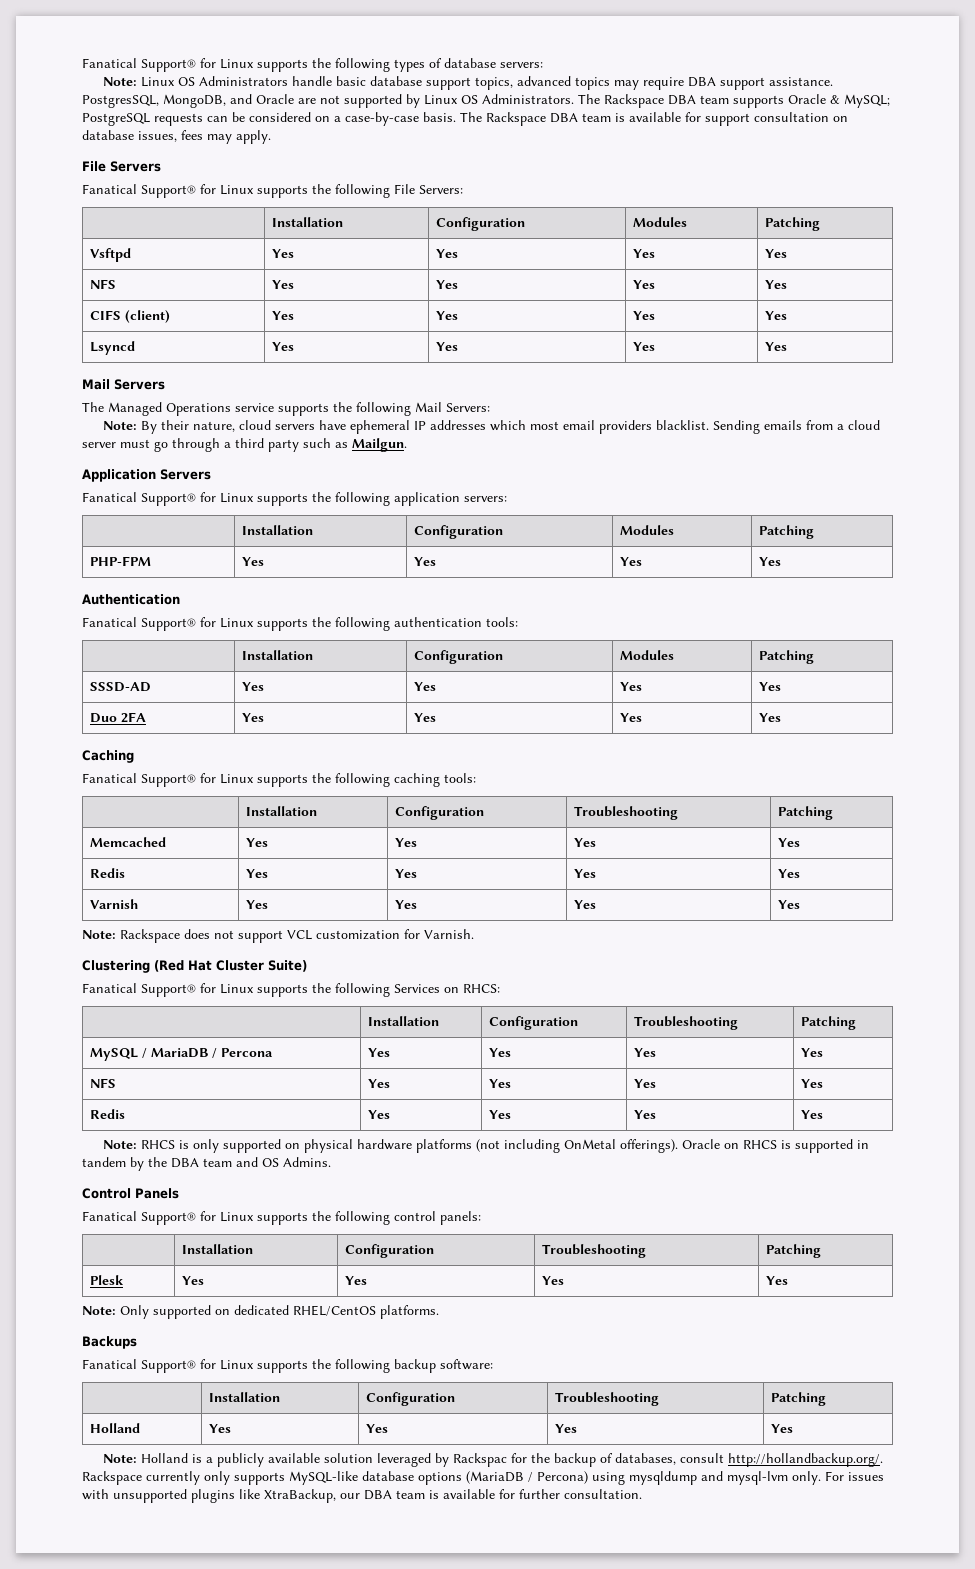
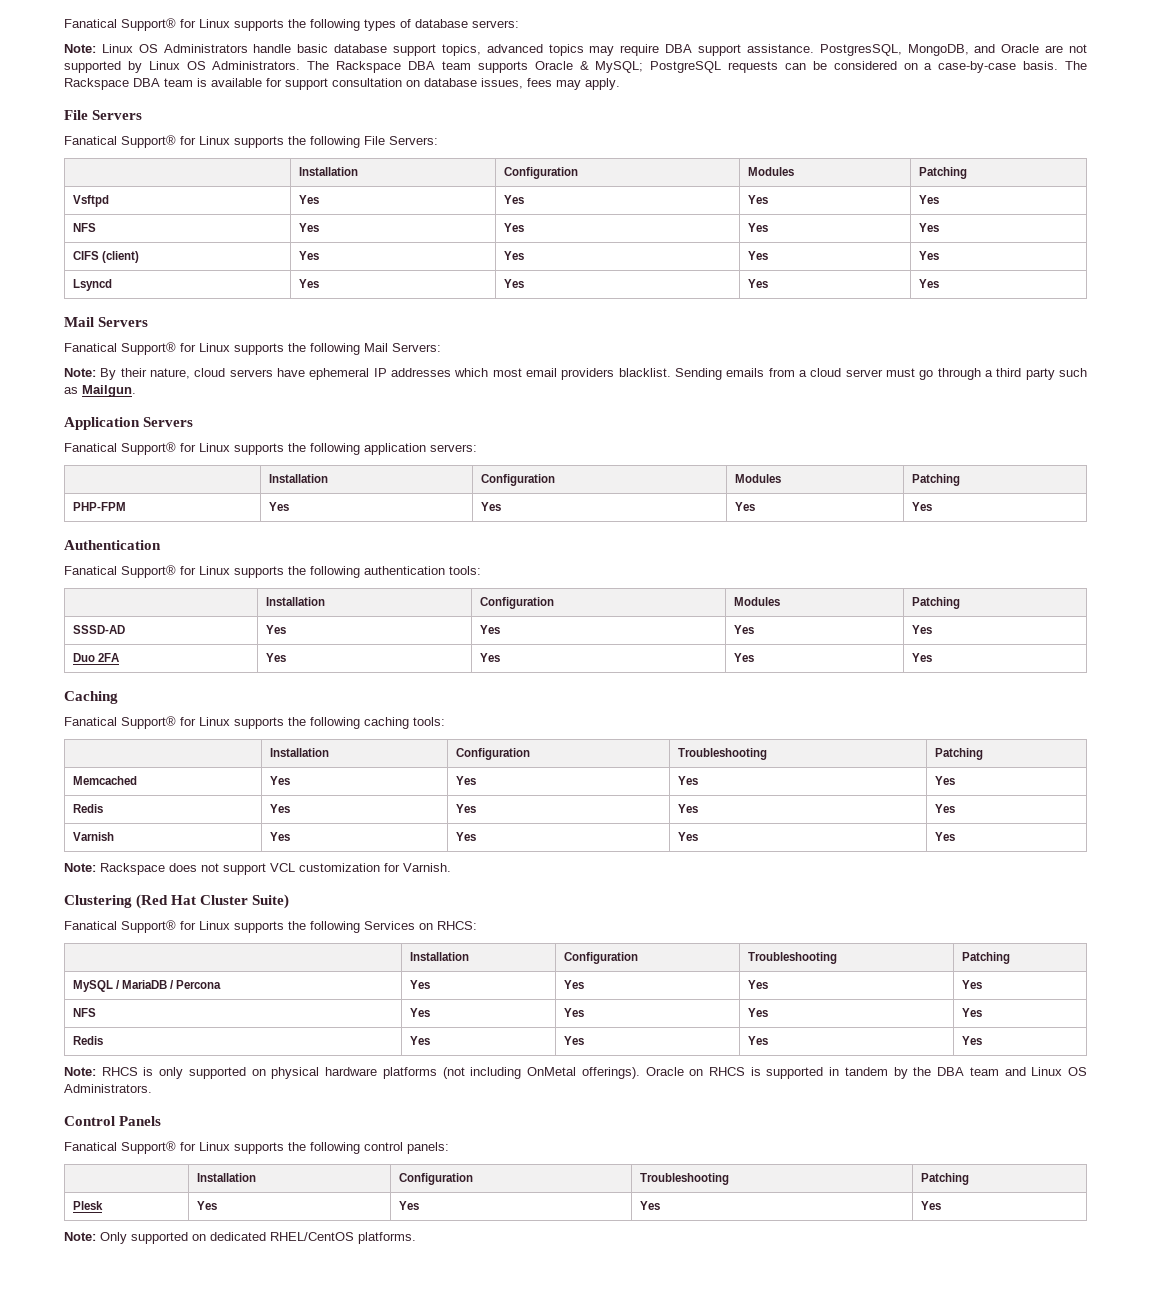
- The Managed Operations service supports the following Mail Servers:
+ Fanatical Support® for Linux supports the following Mail Servers:
- Oracle on RHCS is supported in tandem by the DBA team and OS Admins.
+ Oracle on RHCS is supported in tandem by the DBA team and Linux OS Administrators.
- Backups
- Fanatical Support® for Linux supports the following backup software:
- | Installation | Configuration | Troubleshooting | Patching
- Holland | Yes | Yes | Yes | Yes
- Note: Holland is a publicly available solution leveraged by Rackspac for the backup of databases, consult http://hollandbackup.org/. Rackspace currently only supports MySQL-like database options (MariaDB / Percona) using mysqldump and mysql-lvm only. For issues with unsupported plugins like XtraBackup, our DBA team is available for further consultation.

